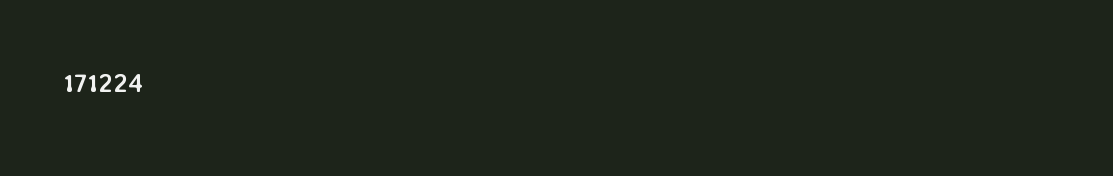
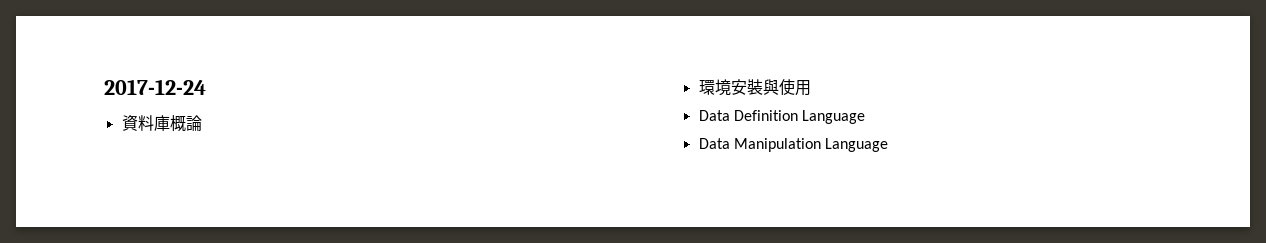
- 171224
+ 2017-12-24
+ 資料庫概論
+ 環境安裝與使用
+ Data Definition Language
+ Data Manipulation Language

